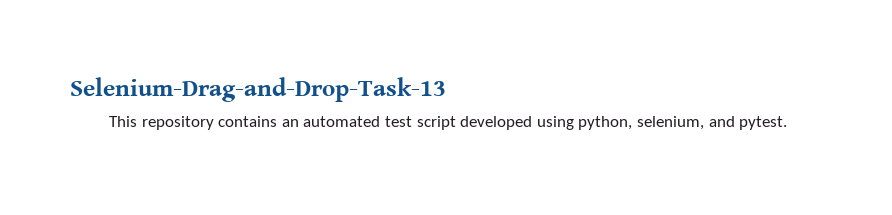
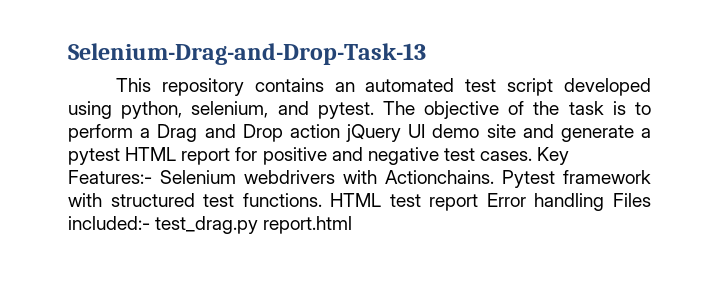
+ The objective of the task is to perform a Drag and Drop action jQuery UI demo site and generate a pytest HTML report for positive and negative test cases. Key Features:- Selenium webdrivers with Actionchains. Pytest framework with structured test functions. HTML test report Error handling Files included:- test_drag.py report.html

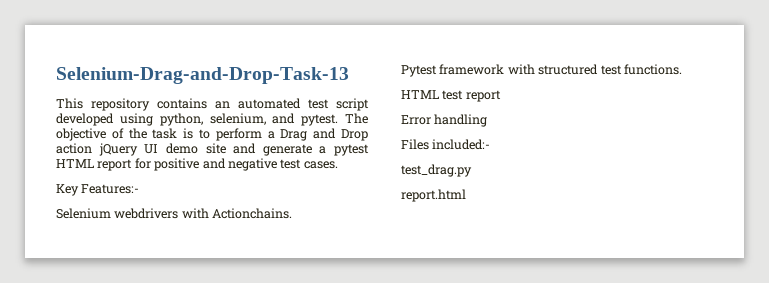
- The objective of the task is to perform a Drag and Drop action jQuery UI demo site and generate a pytest HTML report for positive and negative test cases. Key Features:- Selenium webdrivers with Actionchains. Pytest framework with structured test functions. HTML test report Error handling Files included:- test_drag.py report.html
+ The objective of the task is to perform a Drag and Drop action jQuery UI demo site and generate a pytest HTML report for positive and negative test cases.
+ Key Features:-
+ Selenium webdrivers with Actionchains.
+ Pytest framework with structured test functions.
+ HTML test report
+ Error handling
+ Files included:-
+ test_drag.py
+ report.html

